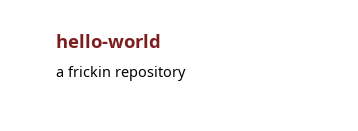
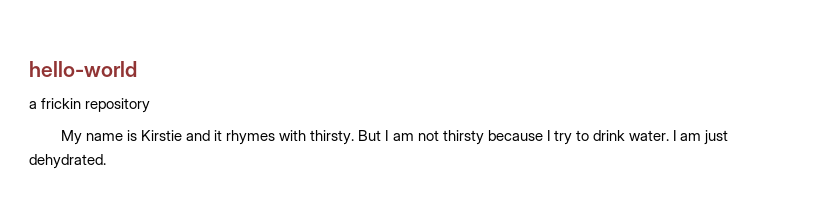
+ My name is Kirstie and it rhymes with thirsty. But I am not thirsty because I try to drink water. I am just dehydrated.

